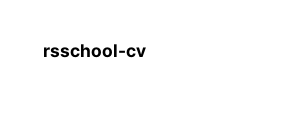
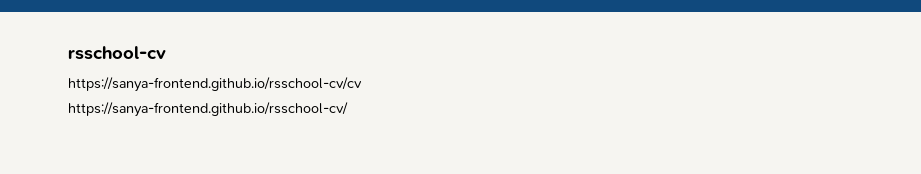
+ https://sanya-frontend.github.io/rsschool-cv/cv
+ https://sanya-frontend.github.io/rsschool-cv/

